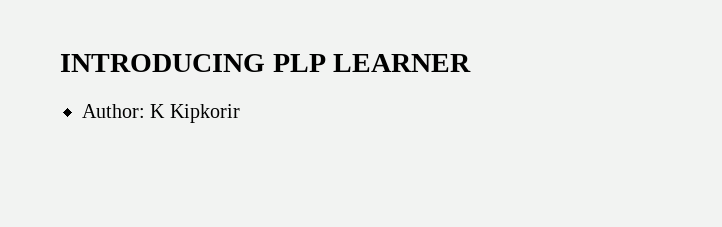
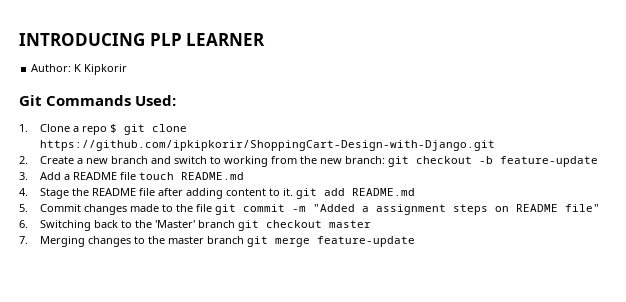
+ Git Commands Used:
+ 1. Clone a repo $ git clone https://github.com/ipkipkorir/ShoppingCart-Design-with-Django.git
+ 2. Create a new branch and switch to working from the new branch: git checkout -b feature-update
+ 3. Add a README file touch README.md
+ 4. Stage the README file after adding content to it. git add README.md
+ 5. Commit changes made to the file git commit -m "Added a assignment steps on README file"
+ 6. Switching back to the 'Master' branch git checkout master
+ 7. Merging changes to the master branch git merge feature-update

